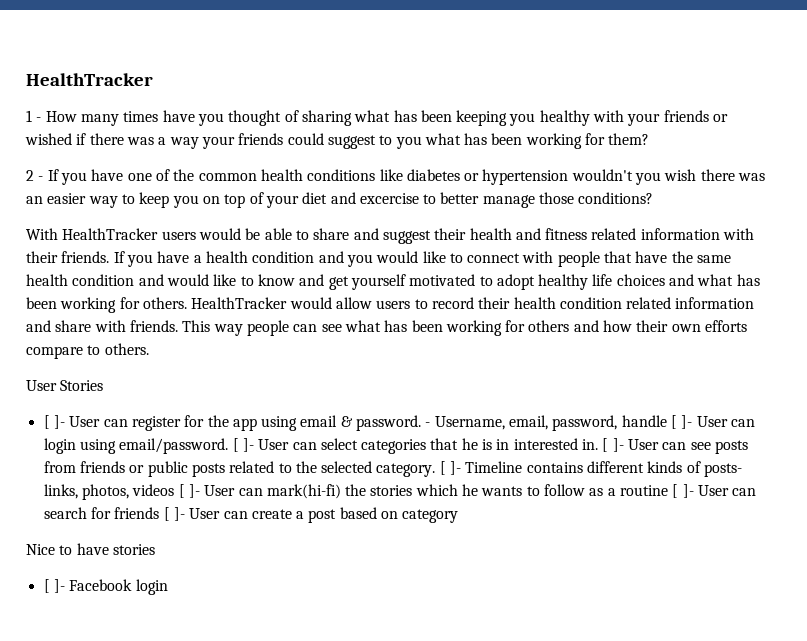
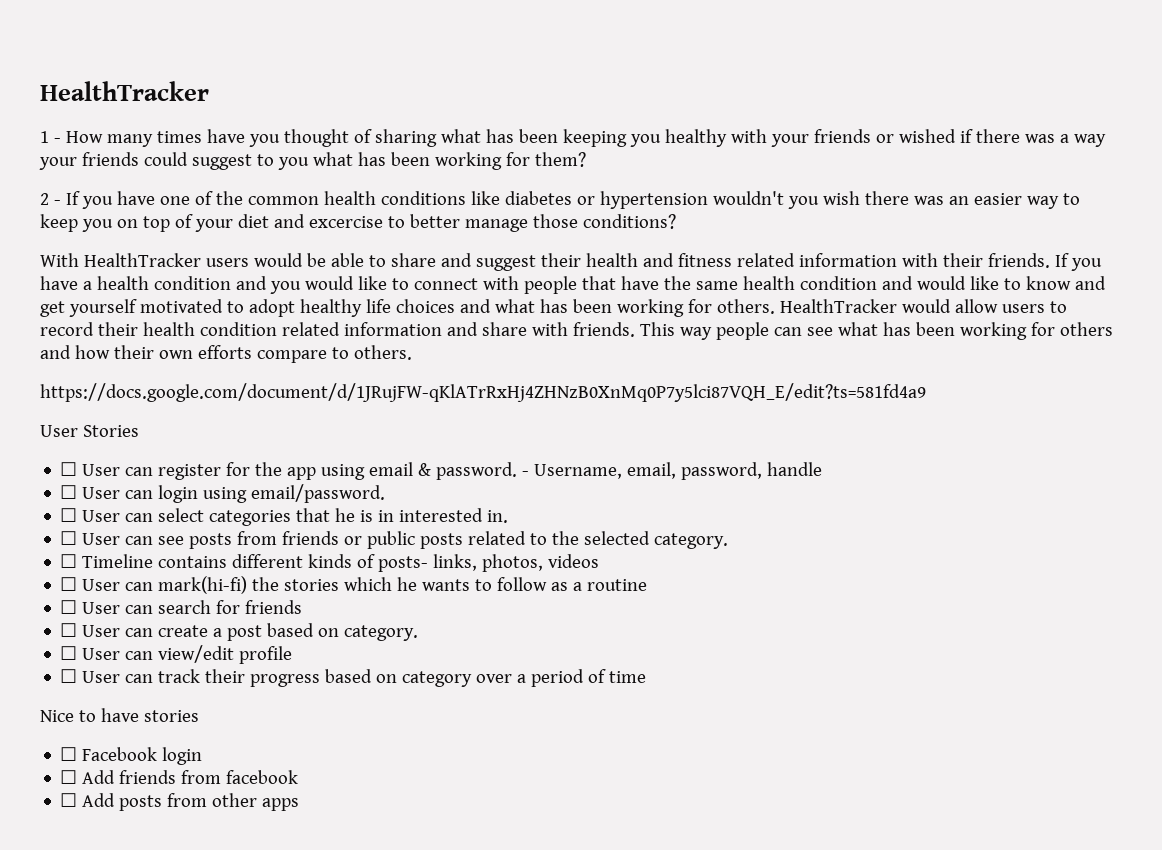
+ https://docs.google.com/document/d/1JRujFW-qKlATrRxHj4ZHNzB0XnMq0P7y5lci87VQH_E/edit?ts=581fd4a9
- [ ]- User can register for the app using email & password.
+ ☐ User can register for the app using email & password.
- - Username, email, password, handle [ ]- User can login using email/password. [ ]- User can select categories that he is in interested in. [ ]- User can see posts from friends or public posts related to the selected category. [ ]- Timeline contains different kinds of posts- links, photos, videos [ ]- User can mark(hi-fi) the stories which he wants to follow as a routine [ ]- User can search for friends [ ]- User can create a post based on category
+ - Username, email, password, handle
+ ☐ User can login using email/password.
+ ☐ User can select categories that he is in interested in.
+ ☐ User can see posts from friends or public posts related to the selected category.
+ ☐ Timeline contains different kinds of posts- links, photos, videos
+ ☐ User can mark(hi-fi) the stories which he wants to follow as a routine
+ ☐ User can search for friends
+ ☐ User can create a post based on category.
+ ☐ User can view/edit profile
+ ☐ User can track their progress based on category over a period of time
- [ ]- Facebook login
+ ☐ Facebook login
+ ☐ Add friends from facebook
+ ☐ Add posts from other apps

